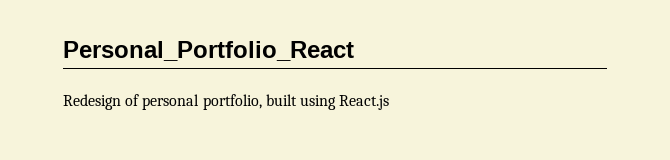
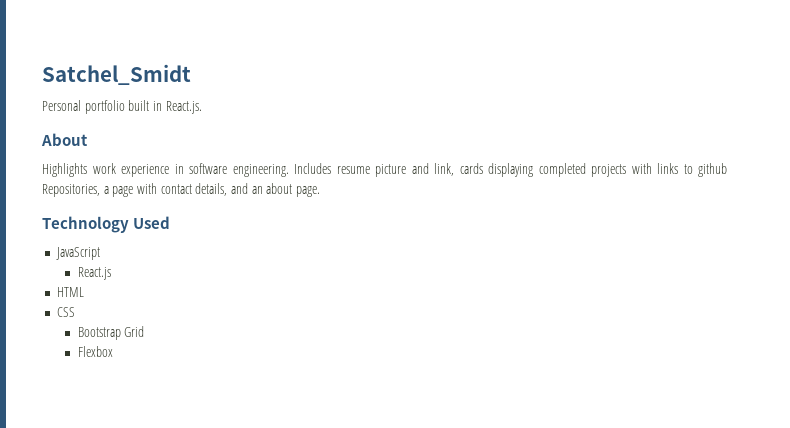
- Personal_Portfolio_React
- Redesign of personal portfolio, built using React.js
+ Satchel_Smidt
+ Personal portfolio built in React.js.
+ About
+ Highlights work experience in software engineering. Includes resume picture and link, cards displaying completed projects with links to github Repositories, a page with contact details, and an about page.
+ Technology Used
+ JavaScript
+ React.js
+ HTML
+ CSS
+ Bootstrap Grid
+ Flexbox

